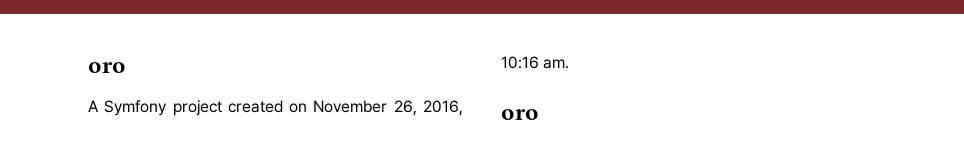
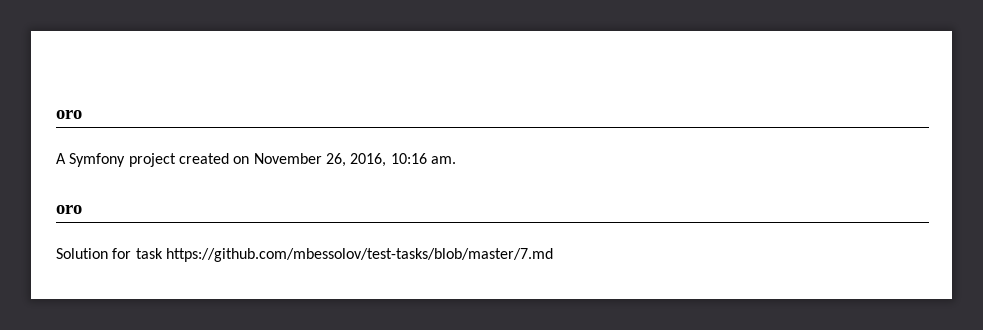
+ Solution for task https://github.com/mbessolov/test-tasks/blob/master/7.md

